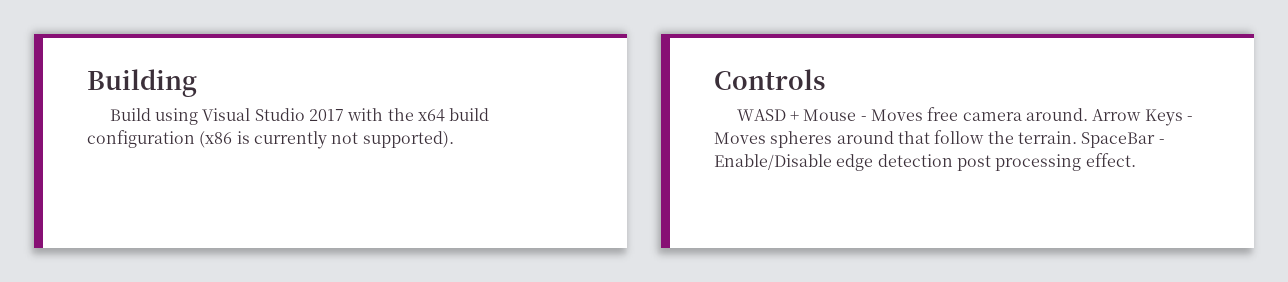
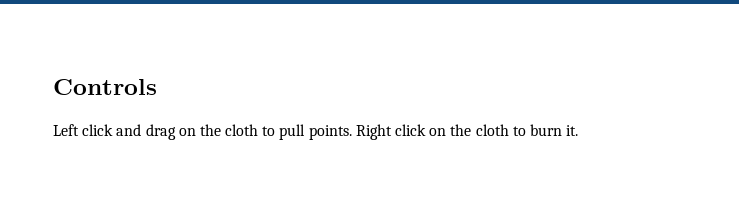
- Building
- Build using Visual Studio 2017 with the x64 build configuration (x86 is currently not supported).
  Controls
- WASD + Mouse - Moves free camera around. Arrow Keys - Moves spheres around that follow the terrain. SpaceBar - Enable/Disable edge detection post processing effect.
+ Left click and drag on the cloth to pull points. Right click on the cloth to burn it.

